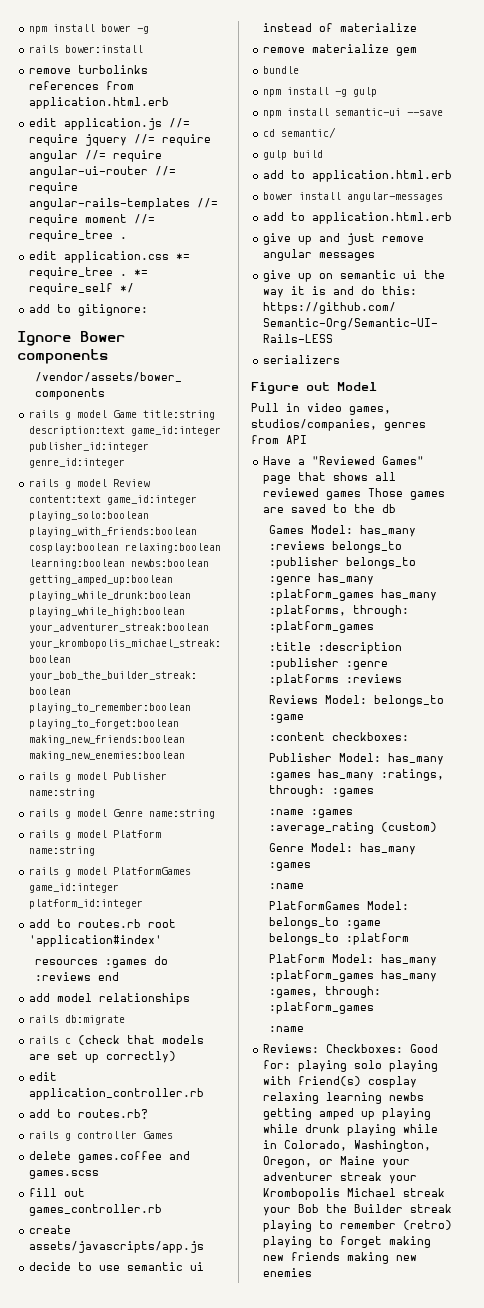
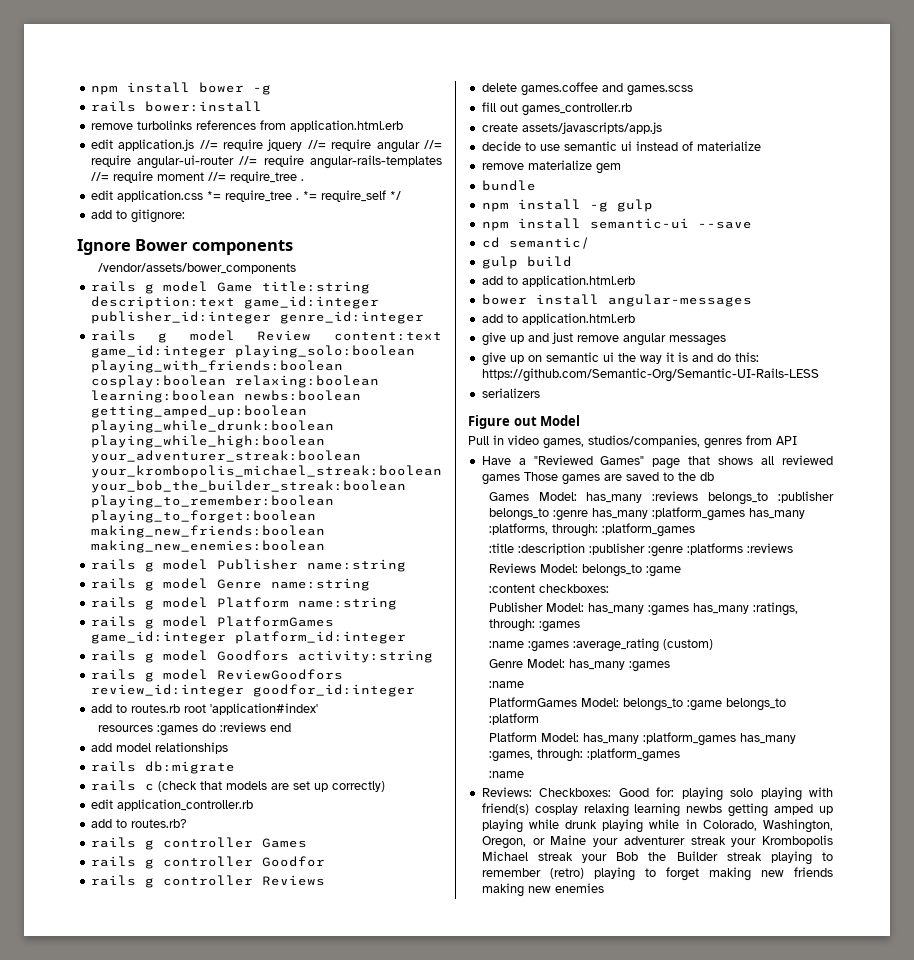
+ rails g model Goodfors activity:string
+ rails g model ReviewGoodfors review_id:integer goodfor_id:integer
+ rails g controller Goodfor
+ rails g controller Reviews

